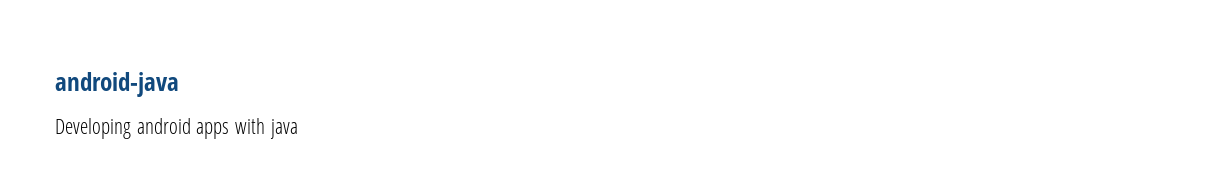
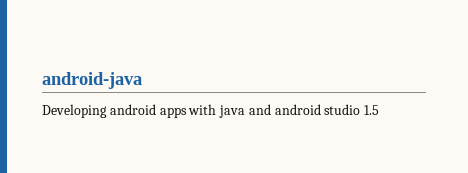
- Developing android apps with java
+ Developing android apps with java and android studio 1.5

